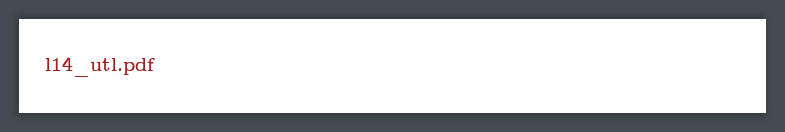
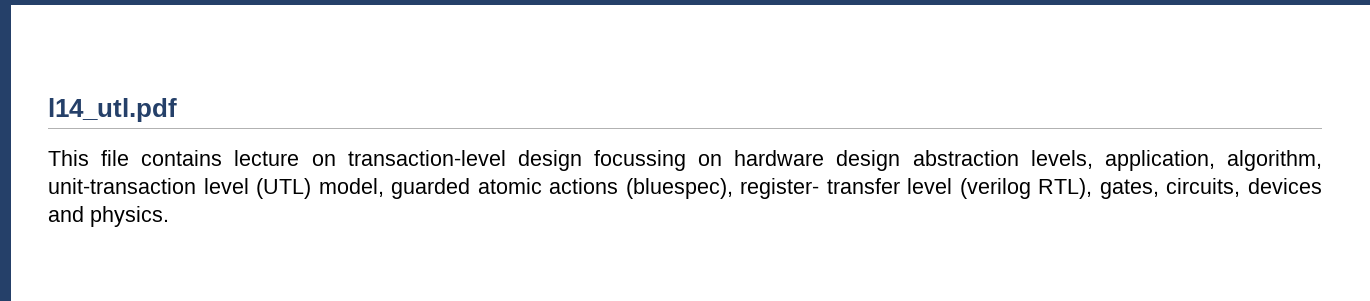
+ This file contains lecture on transaction-level design focussing on hardware design abstraction levels, application, algorithm, unit-transaction level (UTL) model, guarded atomic actions (bluespec), register- transfer level (verilog RTL), gates, circuits, devices and physics.

